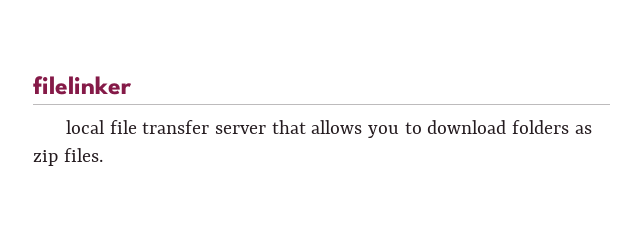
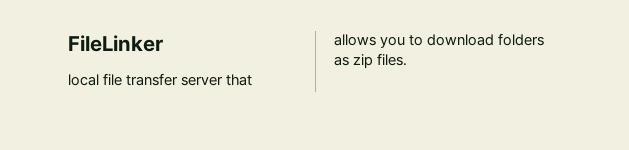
- filelinker
+ FileLinker

